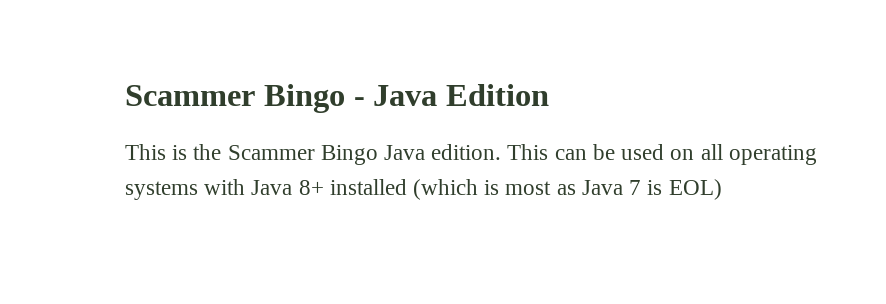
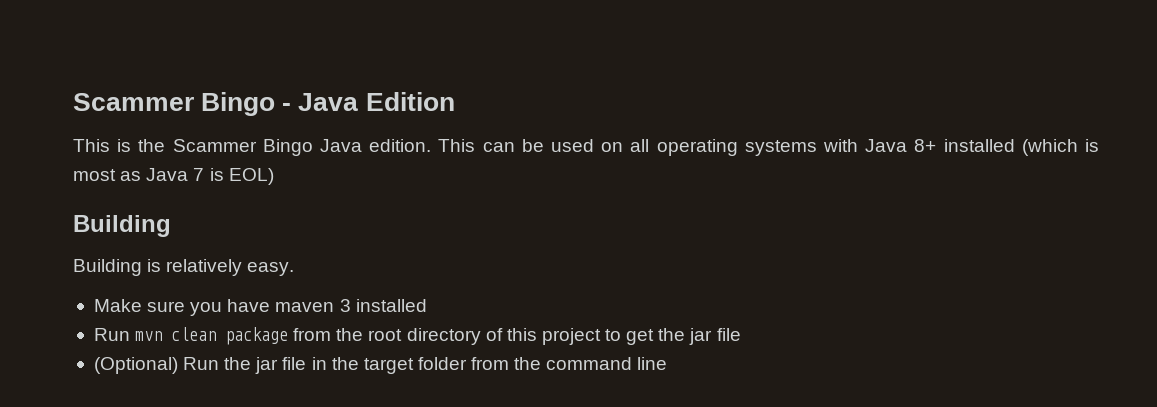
  This can be used on all operating systems with Java 8+ installed (which is most as Java 7 is EOL)
+ Building
+ Building is relatively easy.
+ Make sure you have maven 3 installed
+ Run mvn clean package from the root directory of this project to get the jar file
+ (Optional) Run the jar file in the target folder from the command line

